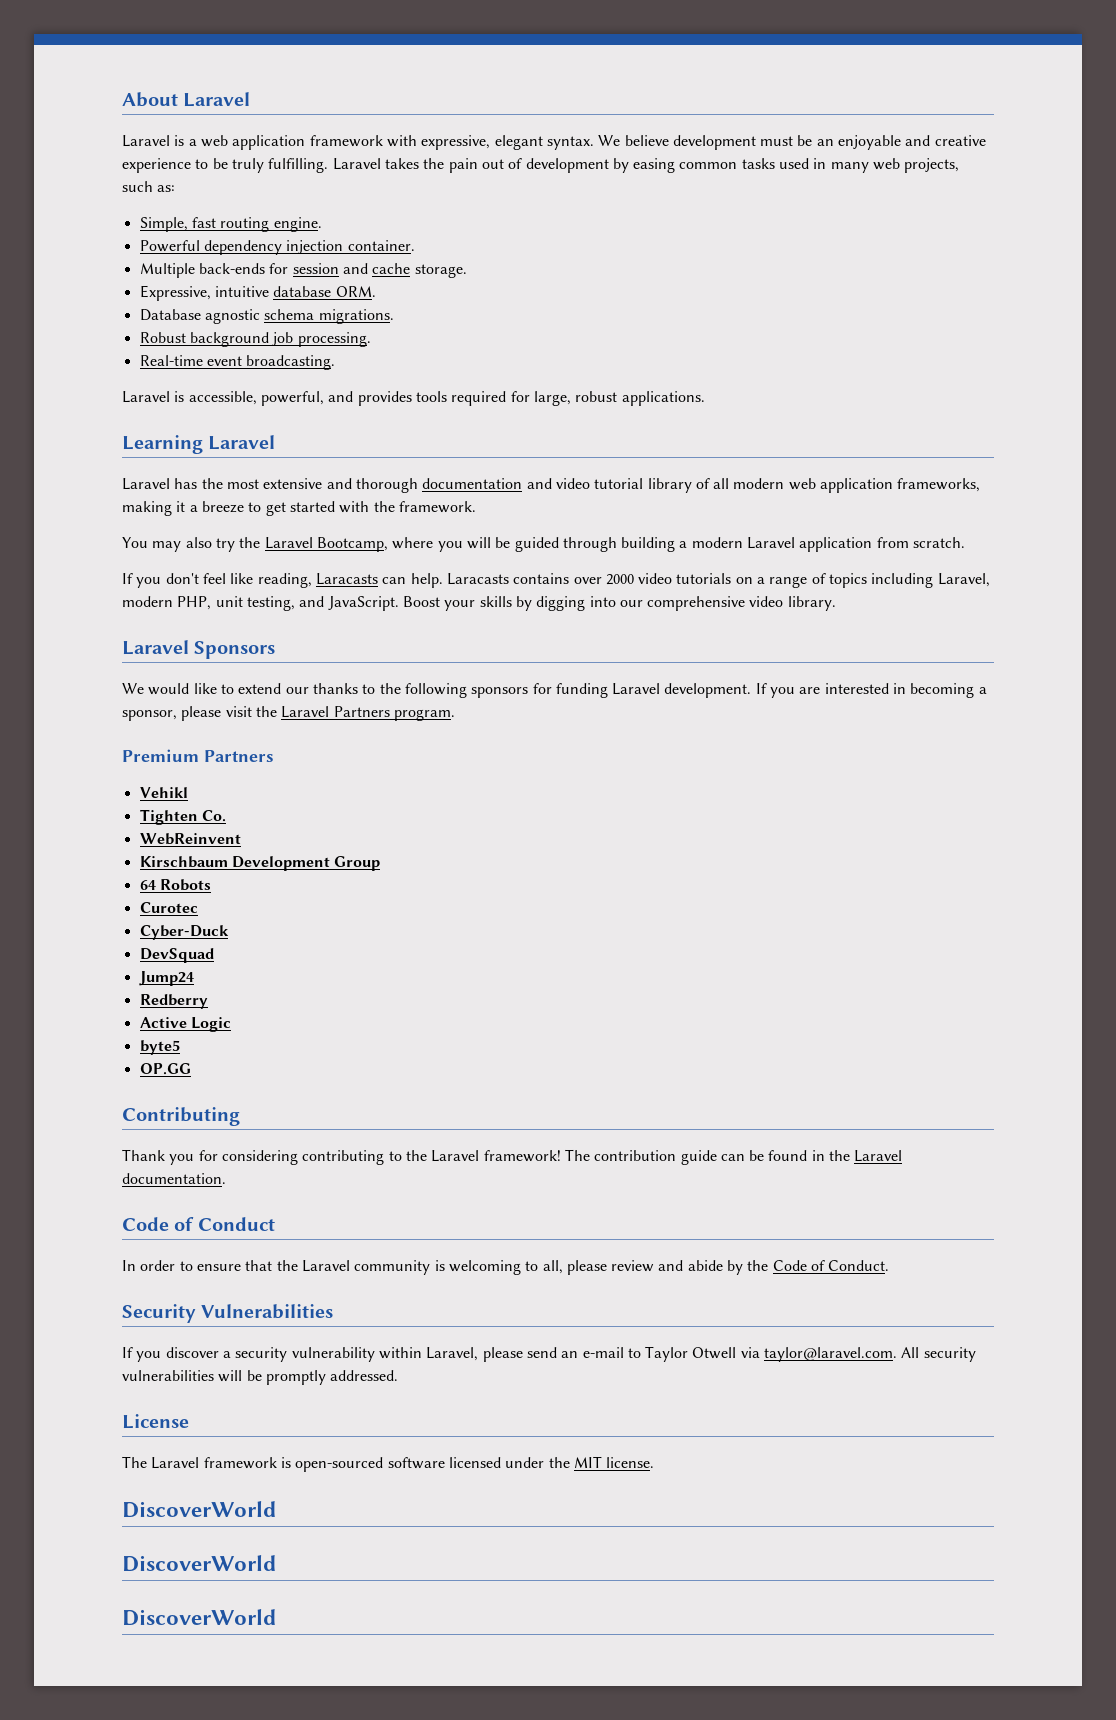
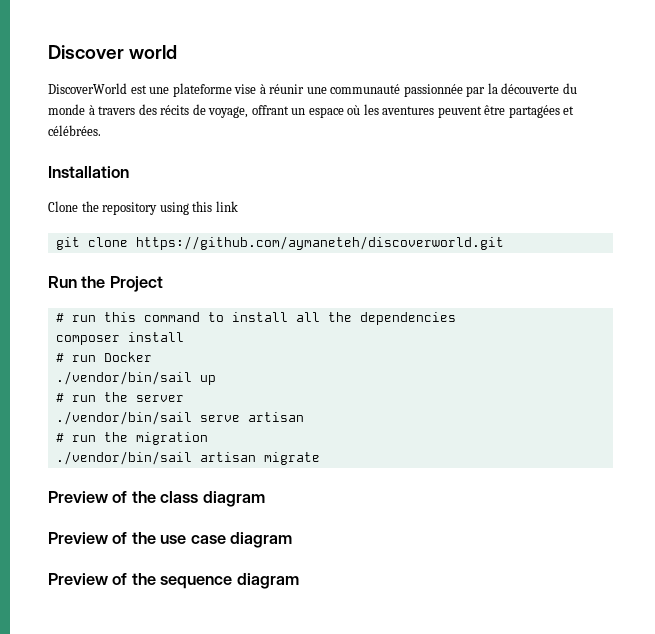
- About Laravel
- Laravel is a web application framework with expressive, elegant syntax. We believe development must be an enjoyable and creative experience to be truly fulfilling. Laravel takes the pain out of development by easing common tasks used in many web projects, such as:
- Simple, fast routing engine.
- Powerful dependency injection container.
- Multiple back-ends for session and cache storage.
- Expressive, intuitive database ORM.
- Database agnostic schema migrations.
- Robust background job processing.
- Real-time event broadcasting.
- Laravel is accessible, powerful, and provides tools required for large, robust applications.
- Learning Laravel
- Laravel has the most extensive and thorough documentation and video tutorial library of all modern web application frameworks, making it a breeze to get started with the framework.
- You may also try the Laravel Bootcamp, where you will be guided through building a modern Laravel application from scratch.
- If you don't feel like reading, Laracasts can help. Laracasts contains over 2000 video tutorials on a range of topics including Laravel, modern PHP, unit testing, and JavaScript. Boost your skills by digging into our comprehensive video library.
- Laravel Sponsors
- We would like to extend our thanks to the following sponsors for funding Laravel development. If you are interested in becoming a sponsor, please visit the Laravel Partners program.
- Premium Partners
- Vehikl
- Tighten Co.
- WebReinvent
- Kirschbaum Development Group
- 64 Robots
- Curotec
- Cyber-Duck
- DevSquad
- Jump24
- Redberry
- Active Logic
- byte5
- OP.GG
- Contributing
- Thank you for considering contributing to the Laravel framework! The contribution guide can be found in the Laravel documentation.
- Code of Conduct
- In order to ensure that the Laravel community is welcoming to all, please review and abide by the Code of Conduct.
- Security Vulnerabilities
- If you discover a security vulnerability within Laravel, please send an e-mail to Taylor Otwell via taylor@laravel.com. All security vulnerabilities will be promptly addressed.
- License
- The Laravel framework is open-sourced software licensed under the MIT license.
- DiscoverWorld
- DiscoverWorld
- DiscoverWorld
+ Discover world
+ DiscoverWorld est une plateforme vise à réunir une communauté passionnée par la découverte du monde à travers des récits de voyage, offrant un espace où les aventures peuvent être partagées et célébrées.
+ Installation
+ Clone the repository using this link
+ git clone https://github.com/aymaneteh/discoverworld.git
+ Run the Project
+ # run this command to install all the dependencies
+ composer install
+ # run Docker
+ ./vendor/bin/sail up
+ # run the server
+ ./vendor/bin/sail serve artisan
+ # run the migration
+ ./vendor/bin/sail artisan migrate
+ Preview of the class diagram
+ Preview of the use case diagram
+ Preview of the sequence diagram

